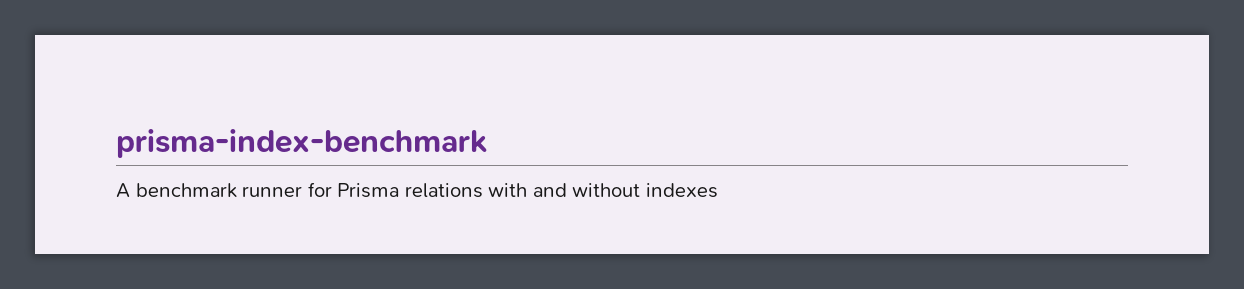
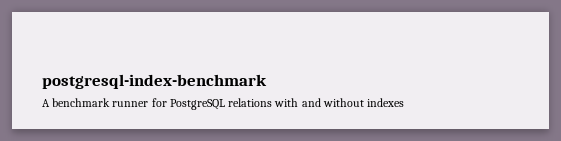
- prisma-index-benchmark
+ postgresql-index-benchmark
- A benchmark runner for Prisma relations with and without indexes
+ A benchmark runner for PostgreSQL relations with and without indexes

